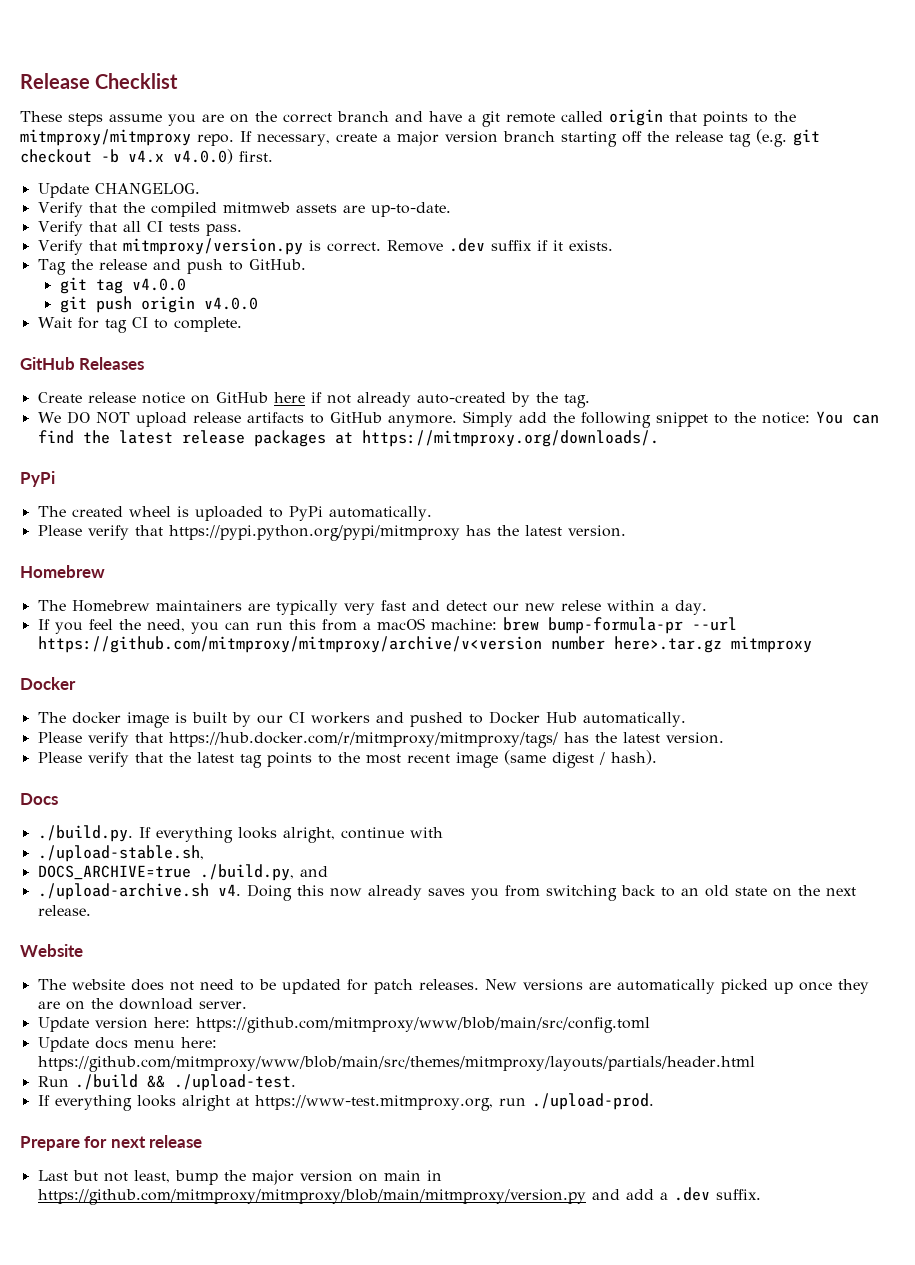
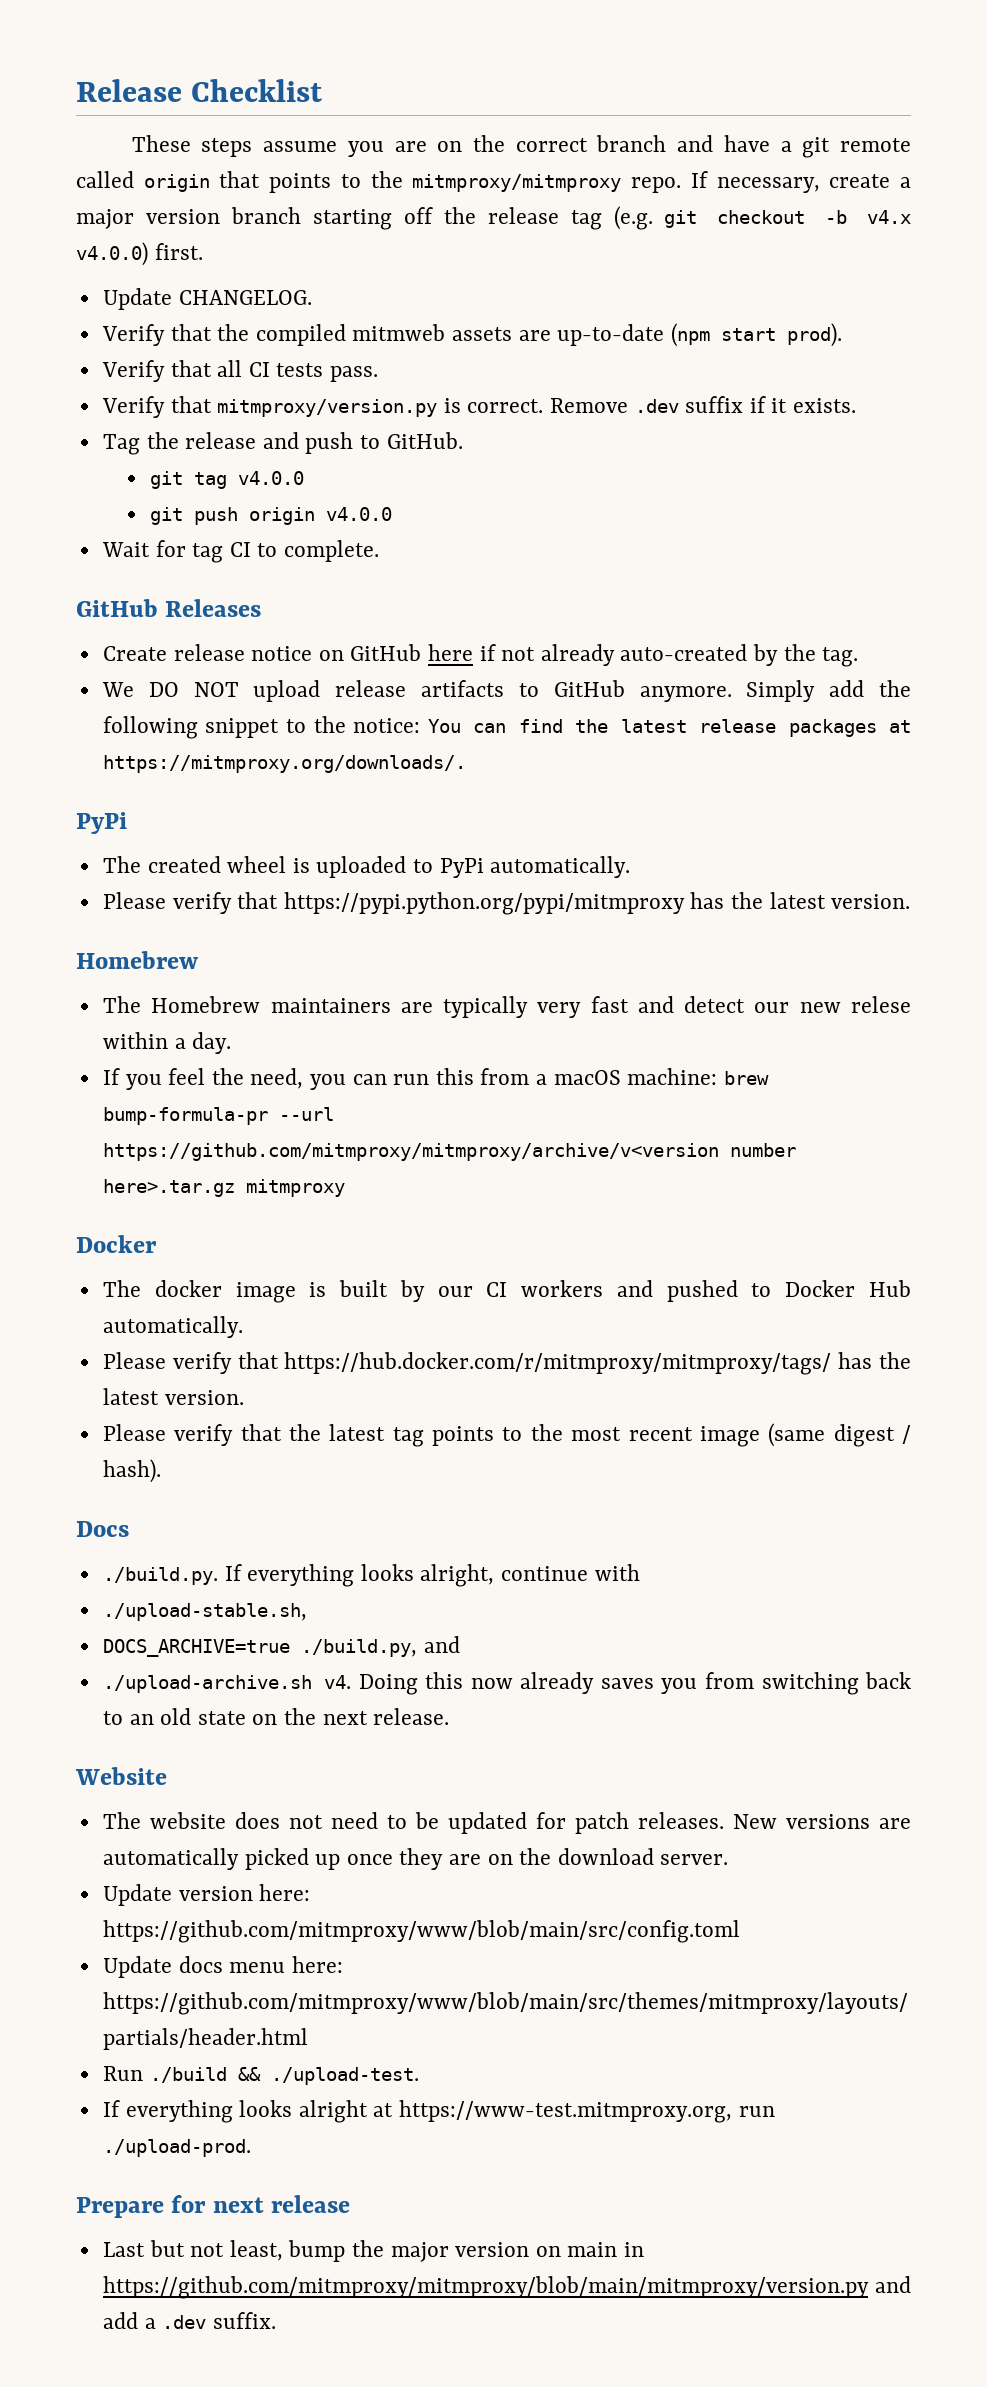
- Verify that the compiled mitmweb assets are up-to-date.
+ Verify that the compiled mitmweb assets are up-to-date (npm start prod).

